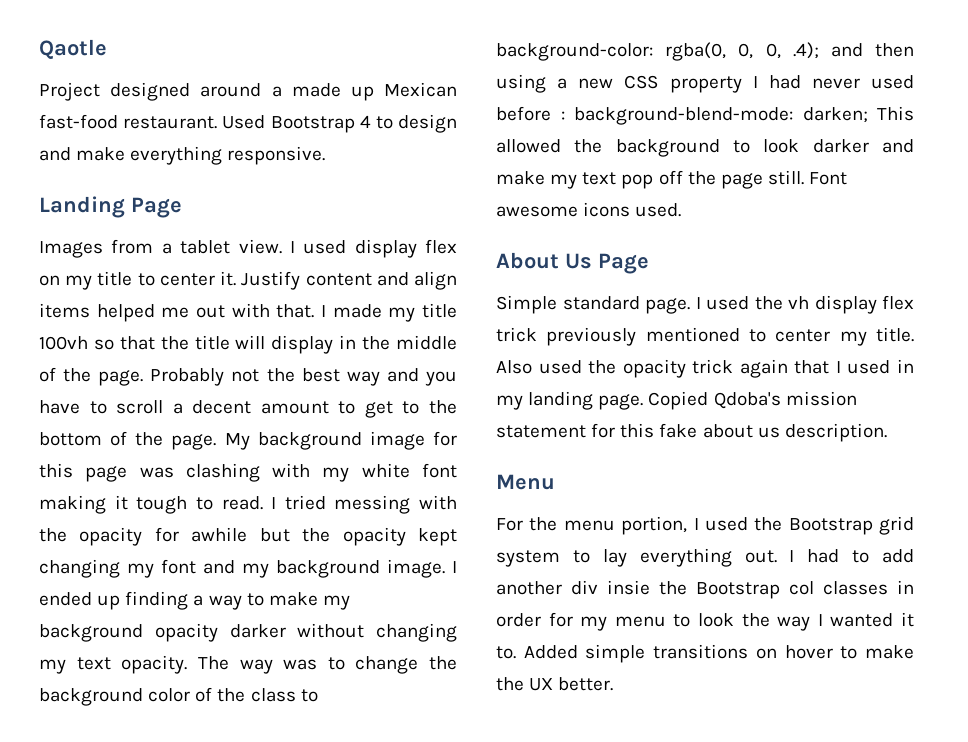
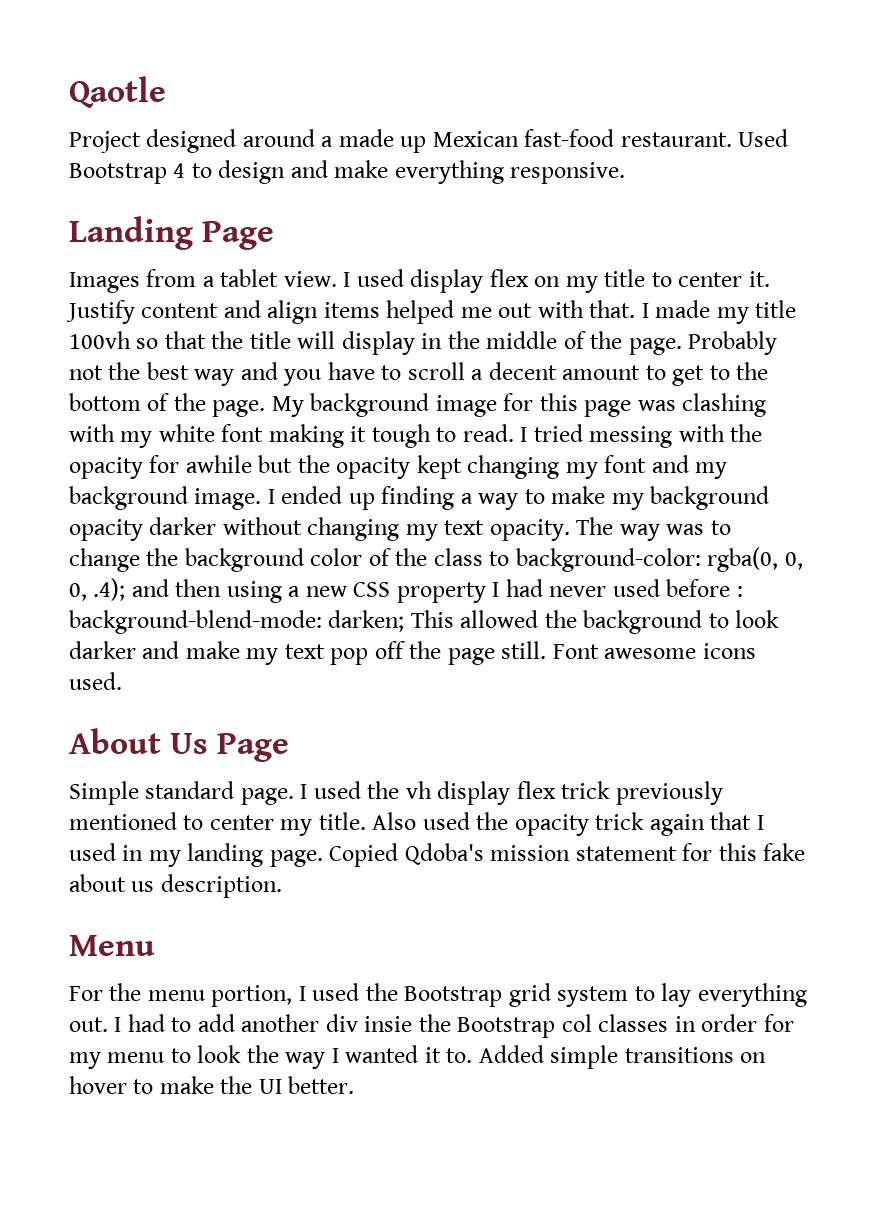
- Added simple transitions on hover to make the UX better.
+ Added simple transitions on hover to make the UI better.

